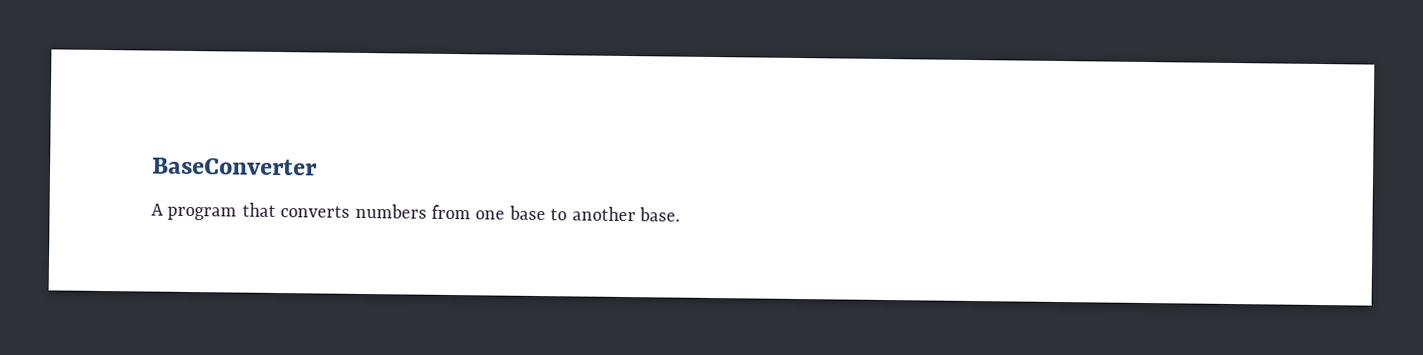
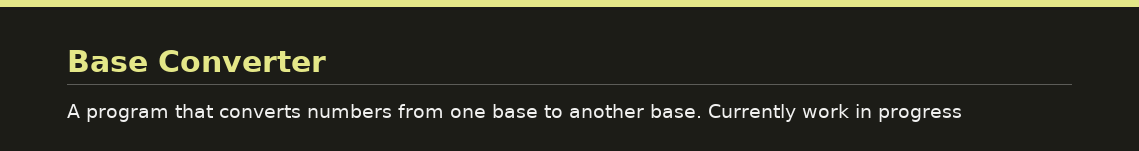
- BaseConverter
+ Base Converter
+ Currently work in progress

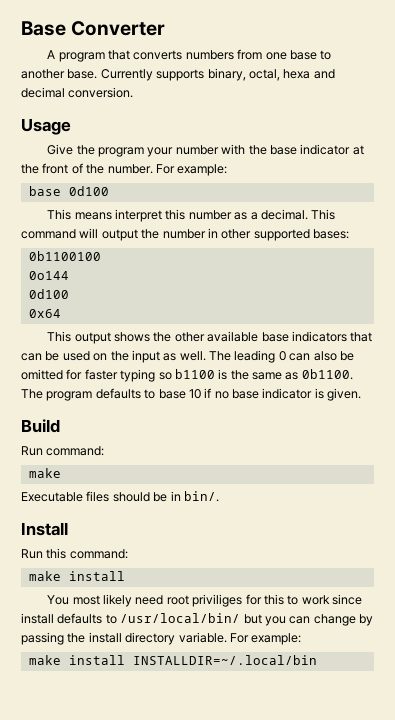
- Currently work in progress
+ Currently supports binary, octal, hexa and decimal conversion.
+ Usage
+ Give the program your number with the base indicator at the front of the number. For example:
+ base 0d100
+ This means interpret this number as a decimal. This command will output the number in other supported bases:
+ 0b1100100
+ 0o144
+ 0d100
+ 0x64
+ This output shows the other available base indicators that can be used on the input as well. The leading 0 can also be omitted for faster typing so b1100 is the same as 0b1100. The program defaults to base 10 if no base indicator is given.
+ Build
+ Run command:
+ make
+ Executable files should be in bin/.
+ Install
+ Run this command:
+ make install
+ You most likely need root priviliges for this to work since install defaults to /usr/local/bin/ but you can change by passing the install directory variable. For example:
+ make install INSTALLDIR=~/.local/bin

